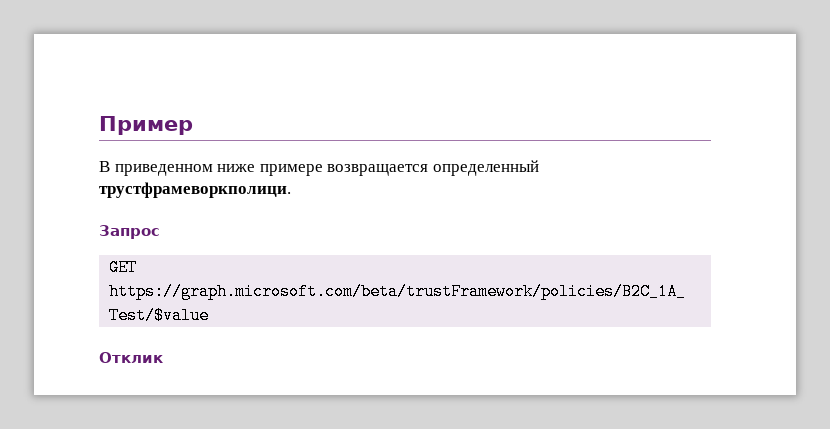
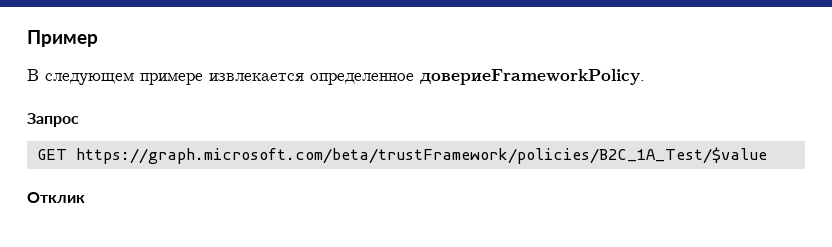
- В приведенном ниже примере возвращается определенный трустфрамеворкполици.
+ В следующем примере извлекается определенное довериеFrameworkPolicy.

